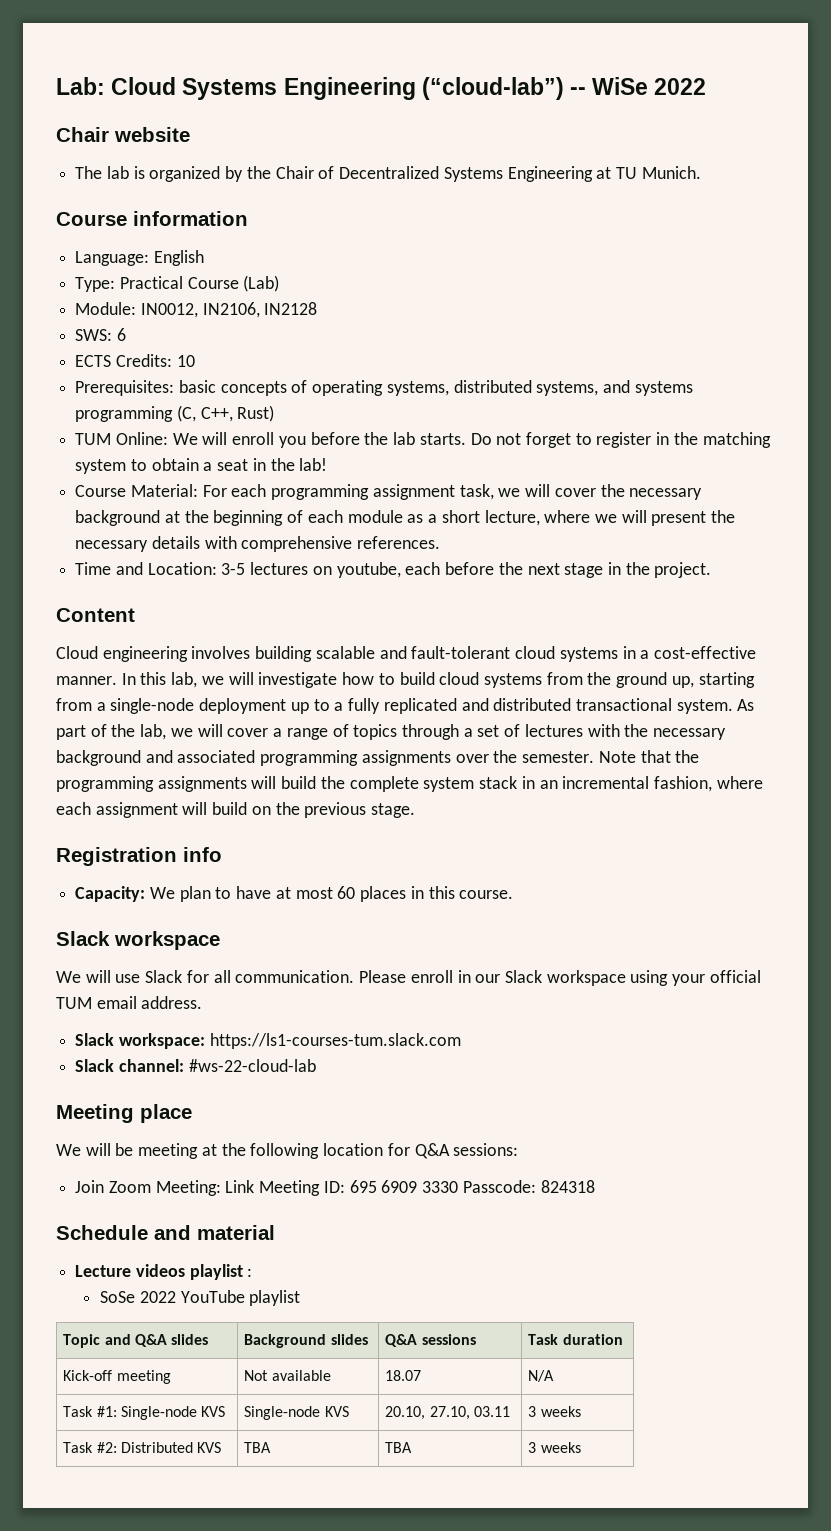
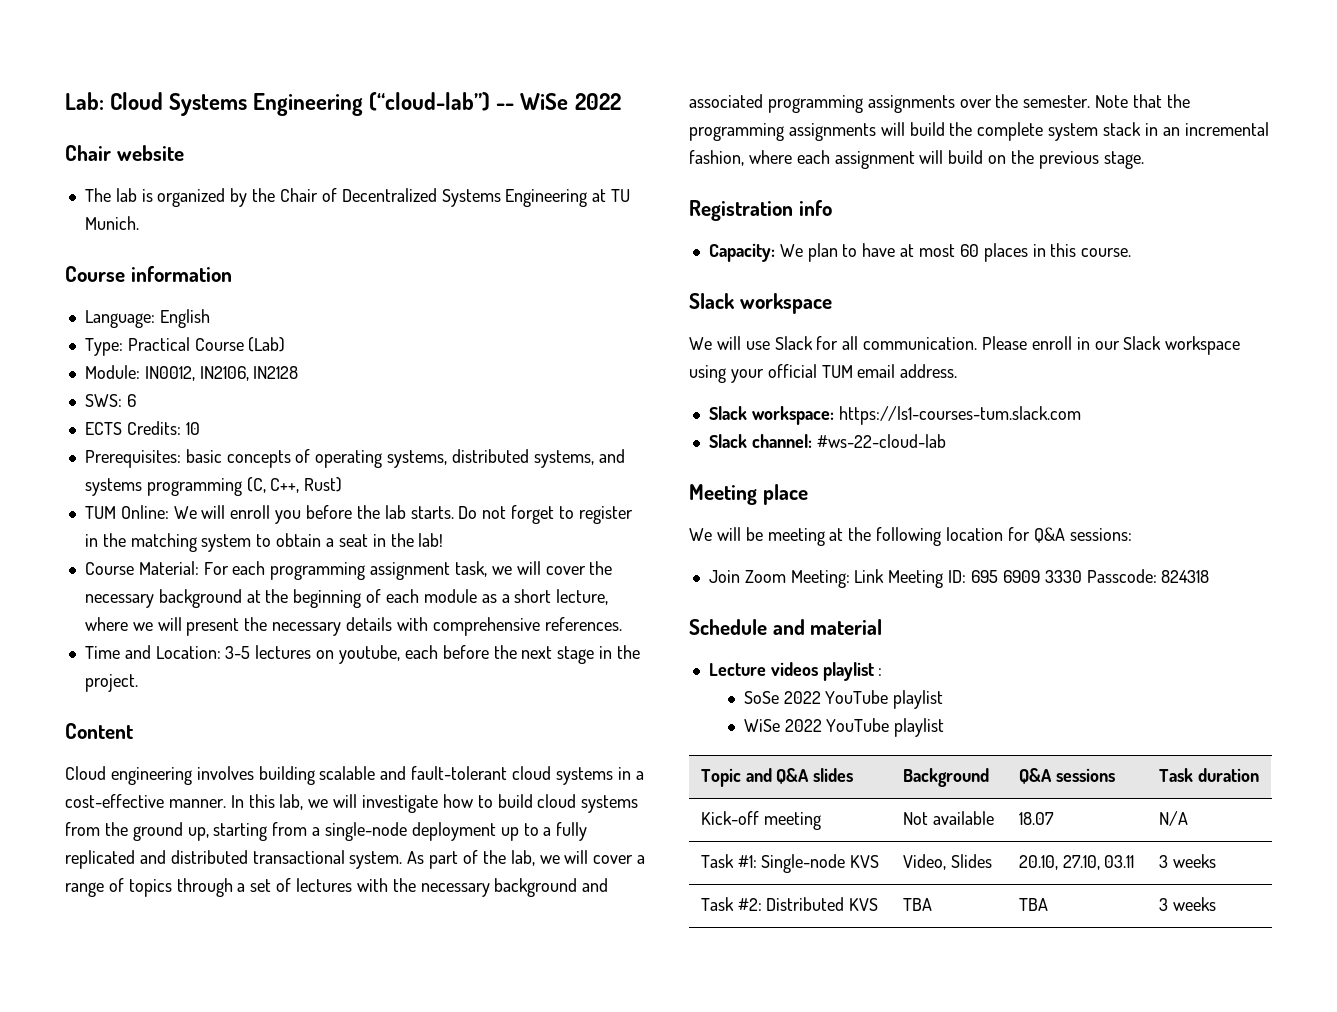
+ WiSe 2022 YouTube playlist
- Topic and Q&A slides | Background slides | Q&A sessions | Task duration
+ Topic and Q&A slides | Background | Q&A sessions | Task duration
- Task #1: Single-node KVS | Single-node KVS | 20.10, 27.10, 03.11 | 3 weeks
+ Task #1: Single-node KVS | Video, Slides | 20.10, 27.10, 03.11 | 3 weeks

